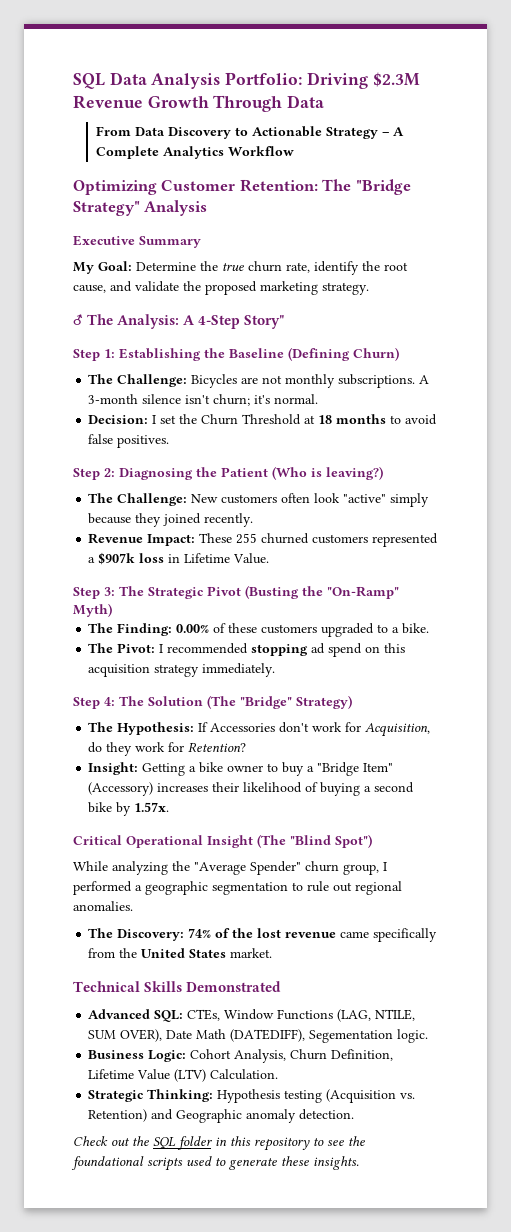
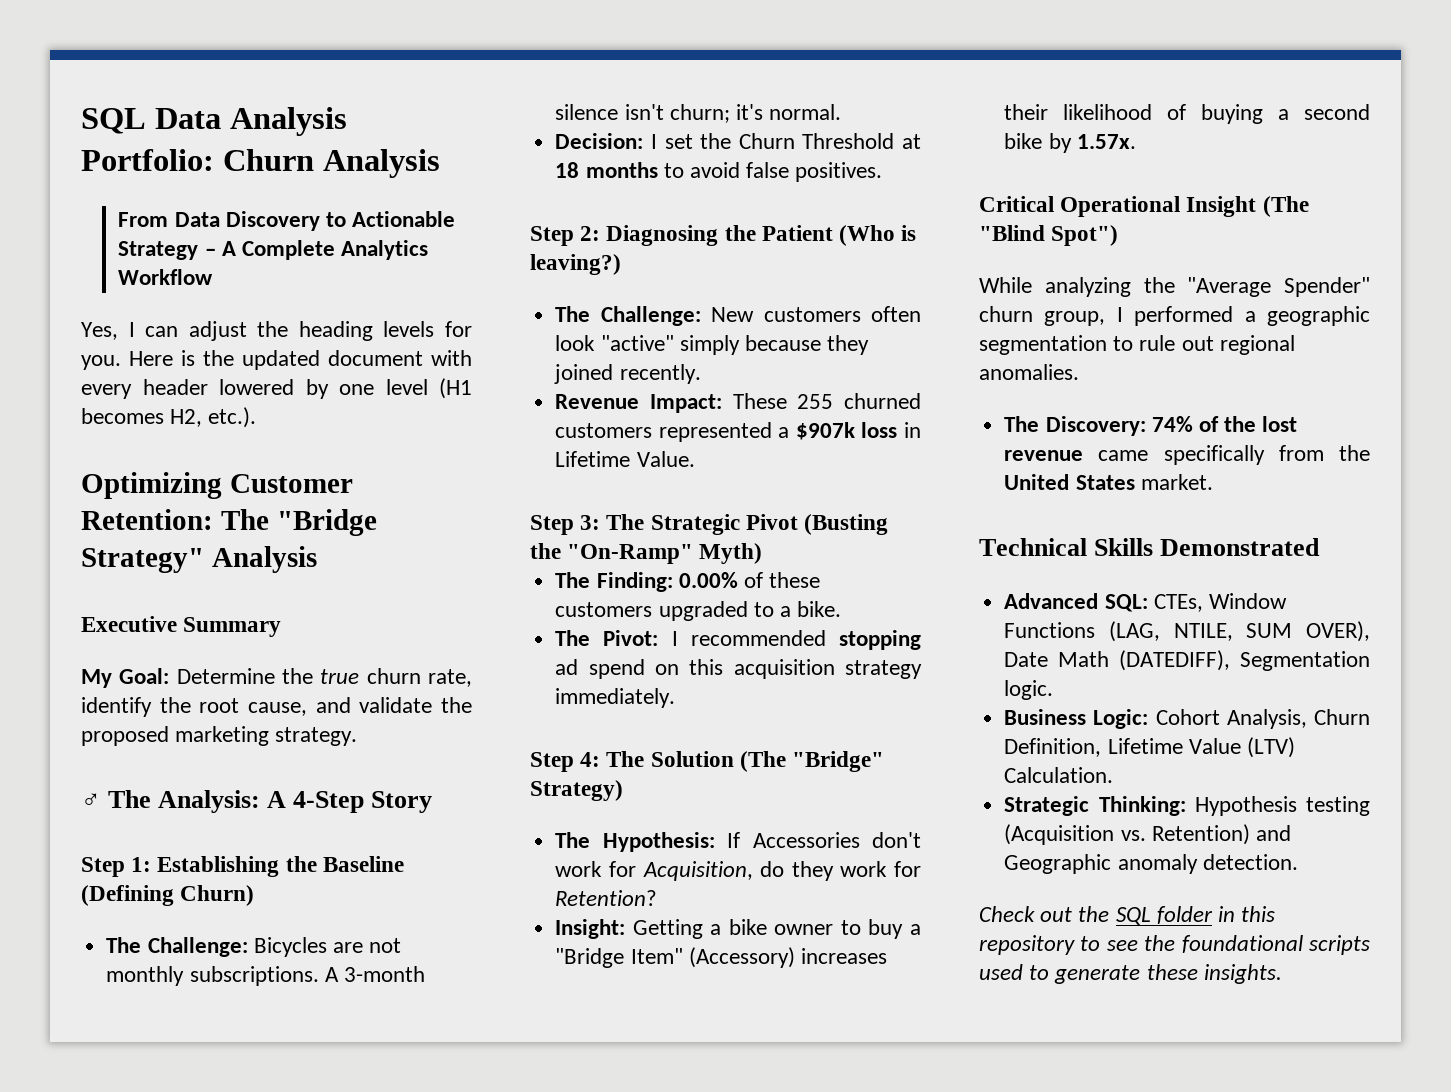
- SQL Data Analysis Portfolio: Driving $2.3M Revenue Growth Through Data
+ SQL Data Analysis Portfolio: Churn Analysis
+ Yes, I can adjust the heading levels for you. Here is the updated document with every header lowered by one level (H1 becomes H2, etc.).
- ♂ The Analysis: A 4-Step Story"
+ ♂ The Analysis: A 4-Step Story
- Advanced SQL: CTEs, Window Functions (LAG, NTILE, SUM OVER), Date Math (DATEDIFF), Segementation logic.
+ Advanced SQL: CTEs, Window Functions (LAG, NTILE, SUM OVER), Date Math (DATEDIFF), Segmentation logic.

